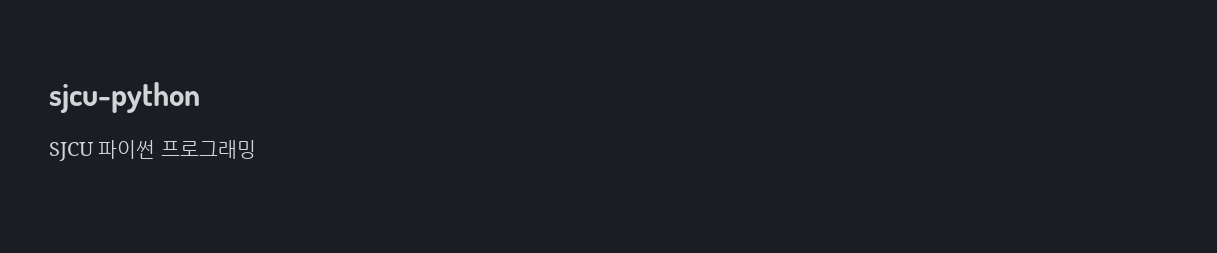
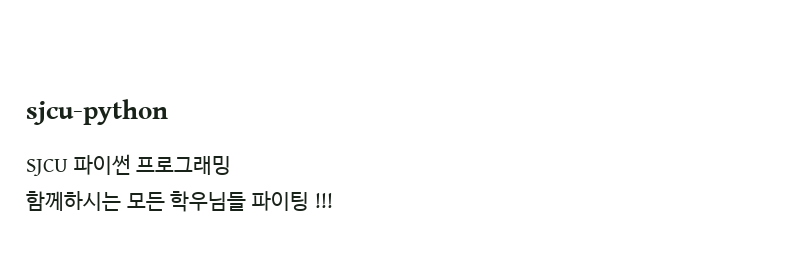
+ 함께하시는 모든 학우님들 파이팅 !!!

